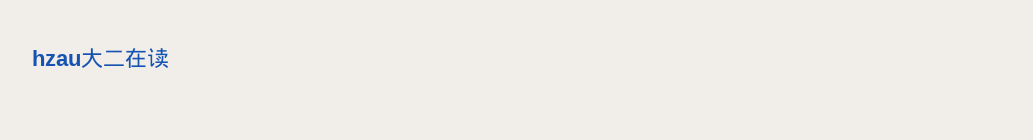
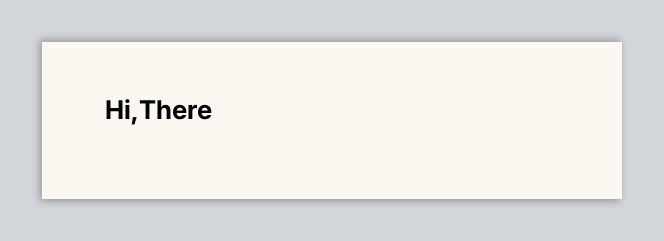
- hzau大二在读
+ Hi,There

